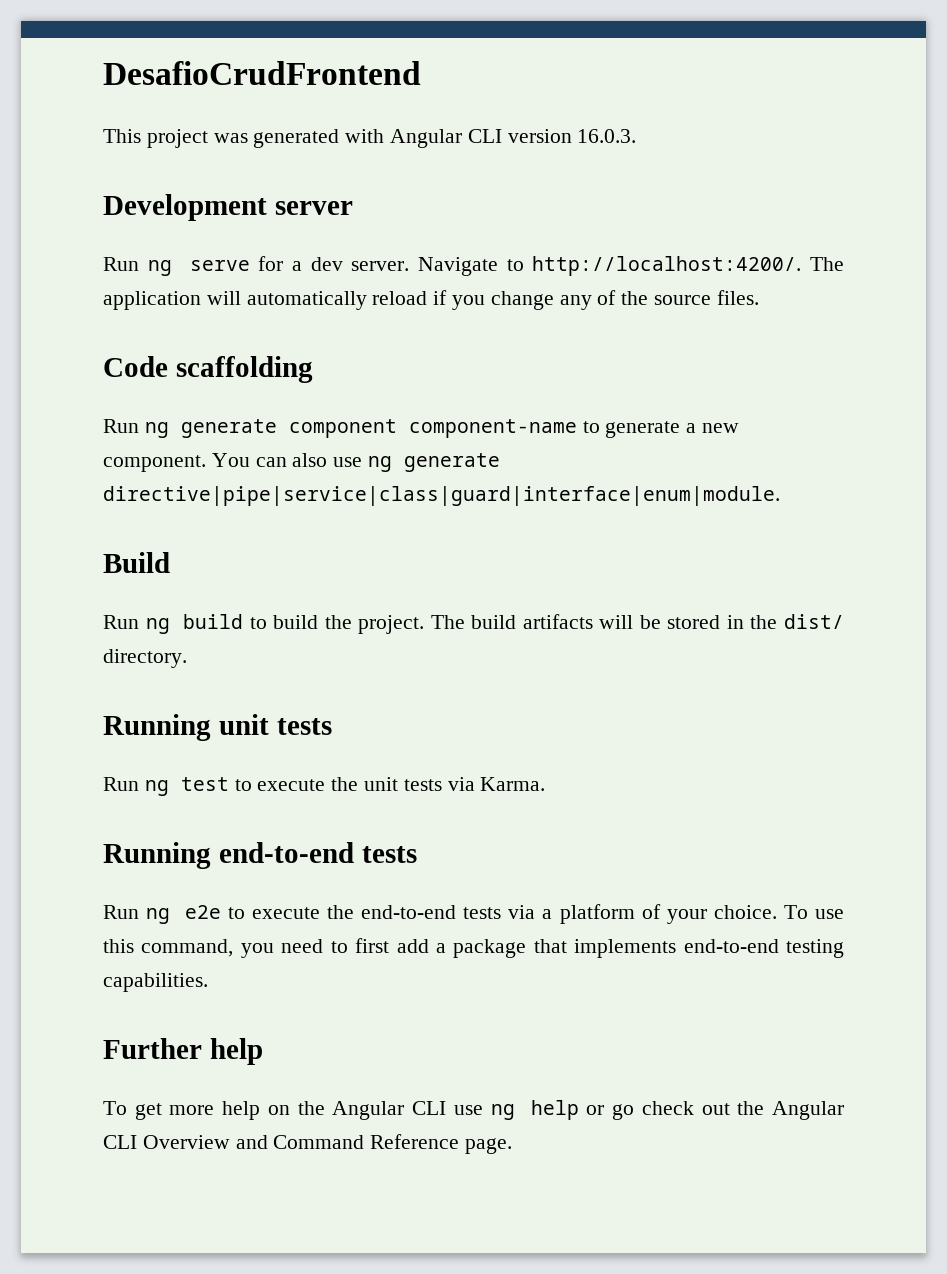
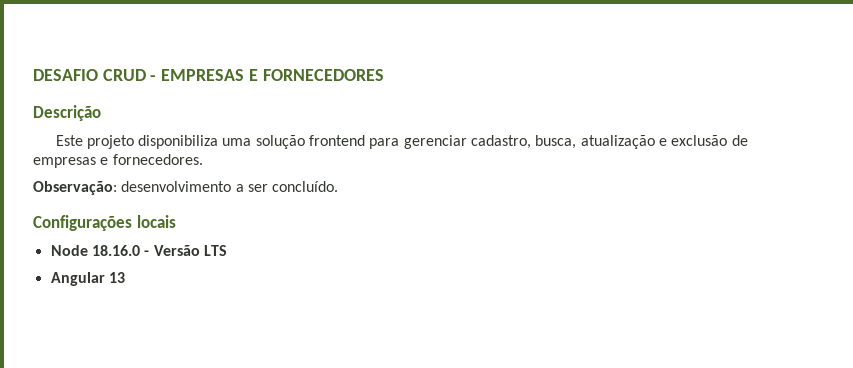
- DesafioCrudFrontend
- This project was generated with Angular CLI version 16.0.3.
- Development server
- Run ng serve for a dev server. Navigate to http://localhost:4200/. The application will automatically reload if you change any of the source files.
- Code scaffolding
- Run ng generate component component-name to generate a new component. You can also use ng generate directive|pipe|service|class|guard|interface|enum|module.
- Build
- Run ng build to build the project. The build artifacts will be stored in the dist/ directory.
- Running unit tests
- Run ng test to execute the unit tests via Karma.
- Running end-to-end tests
- Run ng e2e to execute the end-to-end tests via a platform of your choice. To use this command, you need to first add a package that implements end-to-end testing capabilities.
- Further help
- To get more help on the Angular CLI use ng help or go check out the Angular CLI Overview and Command Reference page.
+ DESAFIO CRUD - EMPRESAS E FORNECEDORES
+ Descrição
+ Este projeto disponibiliza uma solução frontend para gerenciar cadastro, busca, atualização e exclusão de empresas e fornecedores.
+ Observação: desenvolvimento a ser concluído.
+ Configurações locais
+ Node 18.16.0 - Versão LTS
+ Angular 13

